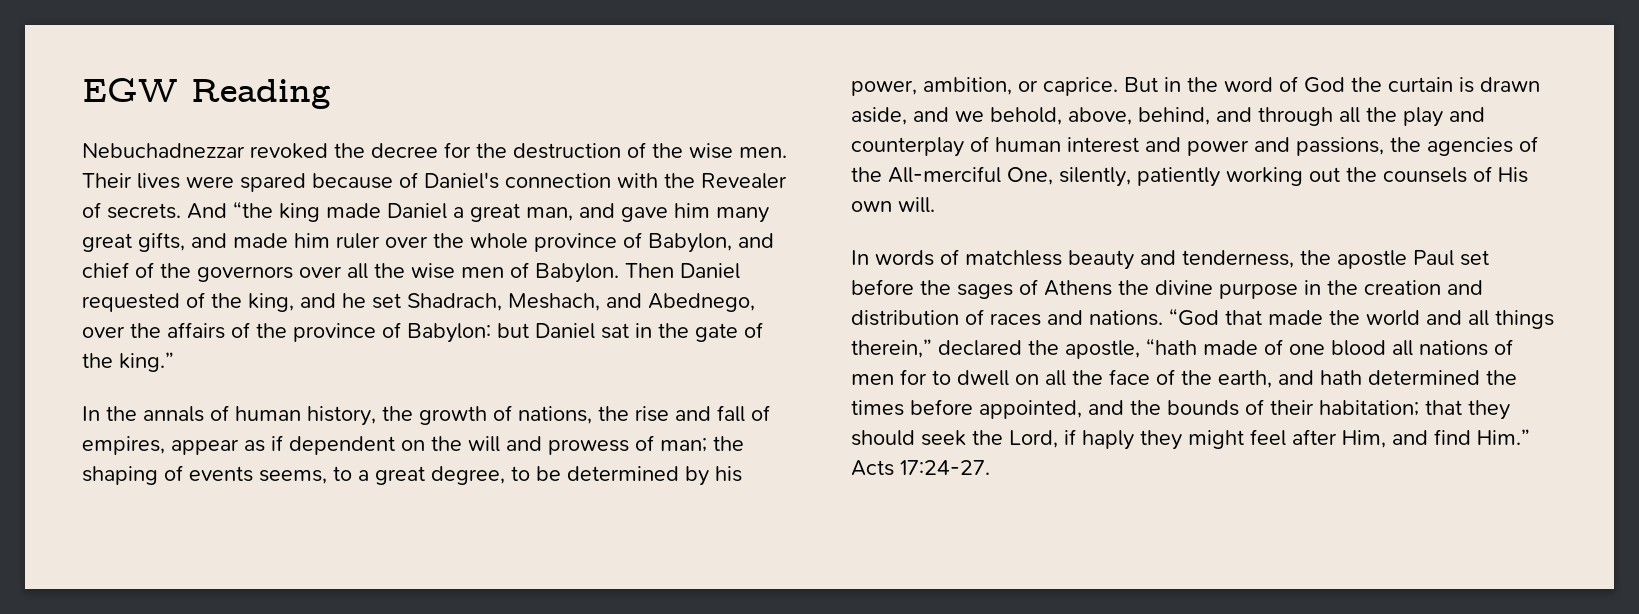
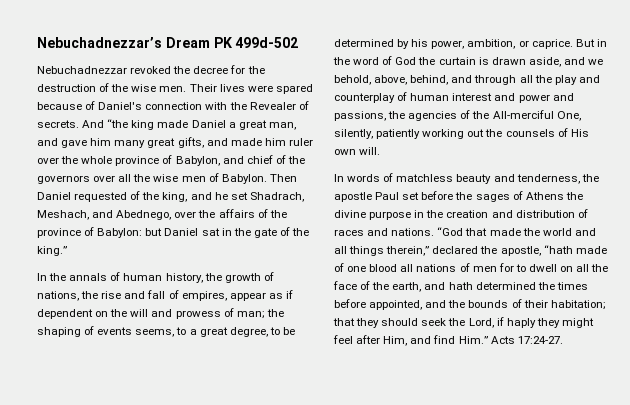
- EGW Reading
+ Nebuchadnezzar’s Dream PK 499d-502

